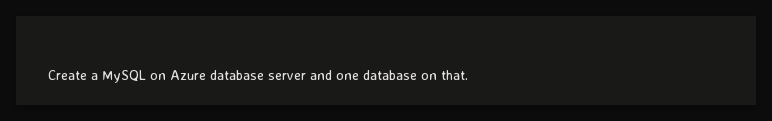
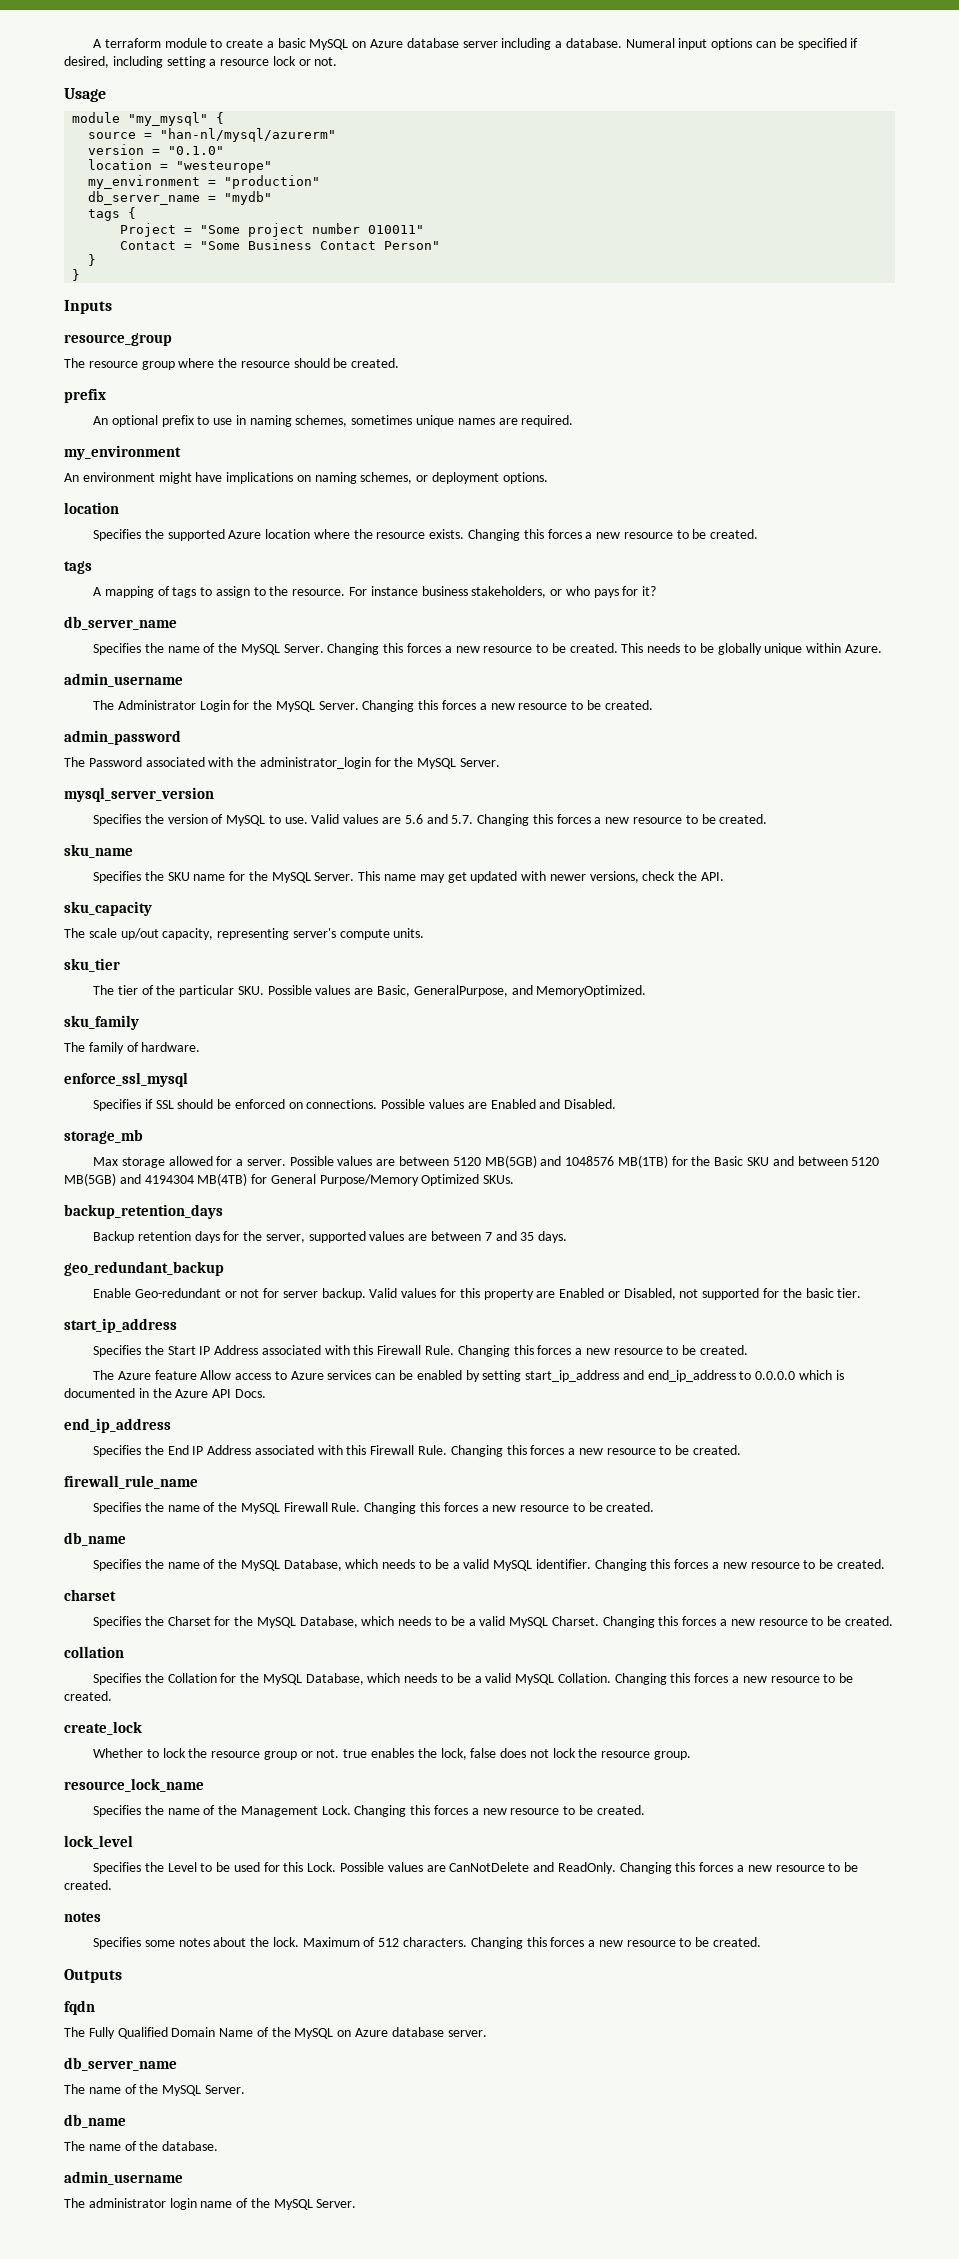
- Create a MySQL on Azure database server and one database on that.
+ A terraform module to create a basic MySQL on Azure database server including a database. Numeral input options can be specified if desired, including setting a resource lock or not.
+ Usage
+ module "my_mysql" {
+ source = "han-nl/mysql/azurerm"
+ version = "0.1.0"
+ location = "westeurope"
+ my_environment = "production"
+ db_server_name = "mydb"
+ tags {
+ Project = "Some project number 010011"
+ Contact = "Some Business Contact Person"
+ }
+ }
+ Inputs
+ resource_group
+ The resource group where the resource should be created.
+ prefix
+ An optional prefix to use in naming schemes, sometimes unique names are required.
+ my_environment
+ An environment might have implications on naming schemes, or deployment options.
+ location
+ Specifies the supported Azure location where the resource exists. Changing this forces a new resource to be created.
+ tags
+ A mapping of tags to assign to the resource. For instance business stakeholders, or who pays for it?
+ db_server_name
+ Specifies the name of the MySQL Server. Changing this forces a new resource to be created. This needs to be globally unique within Azure.
+ admin_username
+ The Administrator Login for the MySQL Server. Changing this forces a new resource to be created.
+ admin_password
+ The Password associated with the administrator_login for the MySQL Server.
+ mysql_server_version
+ Specifies the version of MySQL to use. Valid values are 5.6 and 5.7. Changing this forces a new resource to be created.
+ sku_name
+ Specifies the SKU name for the MySQL Server. This name may get updated with newer versions, check the API.
+ sku_capacity
+ The scale up/out capacity, representing server's compute units.
+ sku_tier
+ The tier of the particular SKU. Possible values are Basic, GeneralPurpose, and MemoryOptimized.
+ sku_family
+ The family of hardware.
+ enforce_ssl_mysql
+ Specifies if SSL should be enforced on connections. Possible values are Enabled and Disabled.
+ storage_mb
+ Max storage allowed for a server. Possible values are between 5120 MB(5GB) and 1048576 MB(1TB) for the Basic SKU and between 5120 MB(5GB) and 4194304 MB(4TB) for General Purpose/Memory Optimized SKUs.
+ backup_retention_days
+ Backup retention days for the server, supported values are between 7 and 35 days.
+ geo_redundant_backup
+ Enable Geo-redundant or not for server backup. Valid values for this property are Enabled or Disabled, not supported for the basic tier.
+ start_ip_address
+ Specifies the Start IP Address associated with this Firewall Rule. Changing this forces a new resource to be created.
+ The Azure feature Allow access to Azure services can be enabled by setting start_ip_address and end_ip_address to 0.0.0.0 which is documented in the Azure API Docs.
+ end_ip_address
+ Specifies the End IP Address associated with this Firewall Rule. Changing this forces a new resource to be created.
+ firewall_rule_name
+ Specifies the name of the MySQL Firewall Rule. Changing this forces a new resource to be created.
+ db_name
+ Specifies the name of the MySQL Database, which needs to be a valid MySQL identifier. Changing this forces a new resource to be created.
+ charset
+ Specifies the Charset for the MySQL Database, which needs to be a valid MySQL Charset. Changing this forces a new resource to be created.
+ collation
+ Specifies the Collation for the MySQL Database, which needs to be a valid MySQL Collation. Changing this forces a new resource to be created.
+ create_lock
+ Whether to lock the resource group or not. true enables the lock, false does not lock the resource group.
+ resource_lock_name
+ Specifies the name of the Management Lock. Changing this forces a new resource to be created.
+ lock_level
+ Specifies the Level to be used for this Lock. Possible values are CanNotDelete and ReadOnly. Changing this forces a new resource to be created.
+ notes
+ Specifies some notes about the lock. Maximum of 512 characters. Changing this forces a new resource to be created.
+ Outputs
+ fqdn
+ The Fully Qualified Domain Name of the MySQL on Azure database server.
+ db_server_name
+ The name of the MySQL Server.
+ db_name
+ The name of the database.
+ admin_username
+ The administrator login name of the MySQL Server.

